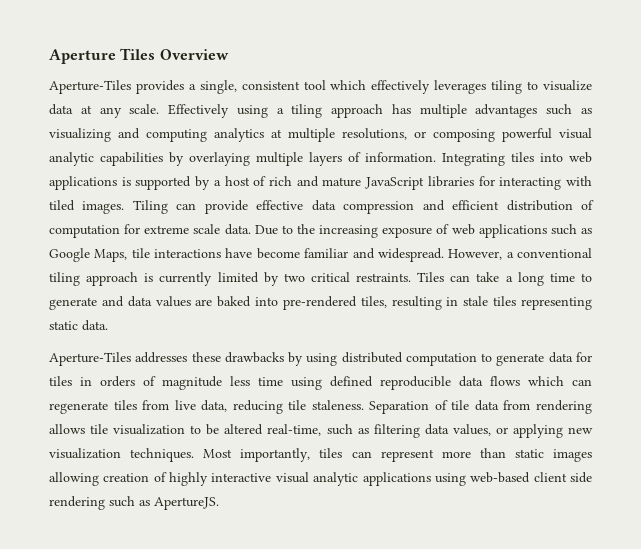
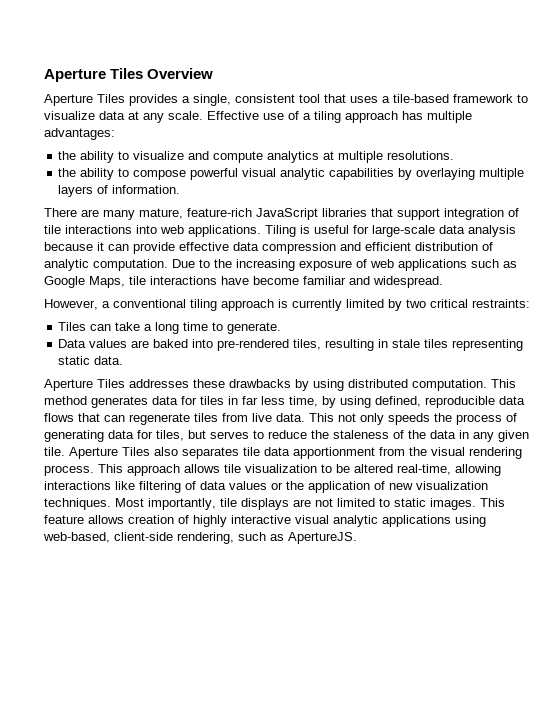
- Aperture-Tiles provides a single, consistent tool which effectively leverages tiling to visualize data at any scale.
+ Aperture Tiles provides a single, consistent tool that uses a tile-based framework to visualize data at any scale.
- Effectively using a tiling approach has multiple advantages such as visualizing and computing analytics at multiple resolutions, or composing powerful visual analytic capabilities by overlaying multiple layers of information. Integrating tiles into web applications is supported by a host of rich and mature JavaScript libraries for interacting with tiled images. Tiling can provide effective data compression and efficient distribution of computation for extreme scale data.
+ Effective use of a tiling approach has multiple advantages:
+ the ability to visualize and compute analytics at multiple resolutions.
+ the ability to compose powerful visual analytic capabilities by overlaying multiple layers of information.
+ There are many mature, feature-rich JavaScript libraries that support integration of tile interactions into web applications. Tiling is useful for large-scale data analysis because it can provide effective data compression and efficient distribution of analytic computation.
- Due to the increasing exposure of web applications such as Google Maps, tile interactions have become familiar and widespread. However, a conventional tiling approach is currently limited by two critical restraints. Tiles can take a long time to generate and data values are baked into pre-rendered tiles, resulting in stale tiles representing static data.
+ Due to the increasing exposure of web applications such as Google Maps, tile interactions have become familiar and widespread.
+ However, a conventional tiling approach is currently limited by two critical restraints:
+ Tiles can take a long time to generate.
+ Data values are baked into pre-rendered tiles, resulting in stale tiles representing static data.
- Aperture-Tiles addresses these drawbacks by using distributed computation to generate data for tiles in orders of magnitude less time using defined reproducible data flows which can regenerate tiles from live data, reducing tile staleness. Separation of tile data from rendering allows tile visualization to be altered real-time, such as filtering data values, or applying new visualization techniques.
+ Aperture Tiles addresses these drawbacks by using distributed computation. This method generates data for tiles in far less time, by using defined, reproducible data flows that can regenerate tiles from live data. This not only speeds the process of generating data for tiles, but serves to reduce the staleness of the data in any given tile. Aperture Tiles also separates tile data apportionment from the visual rendering process. This approach allows tile visualization to be altered real-time, allowing interactions like filtering of data values or the application of new visualization techniques.
- Most importantly, tiles can represent more than static images allowing creation of highly interactive visual analytic applications using web-based client side rendering such as ApertureJS.
+ Most importantly, tile displays are not limited to static images. This feature allows creation of highly interactive visual analytic applications using web-based, client-side rendering, such as ApertureJS.

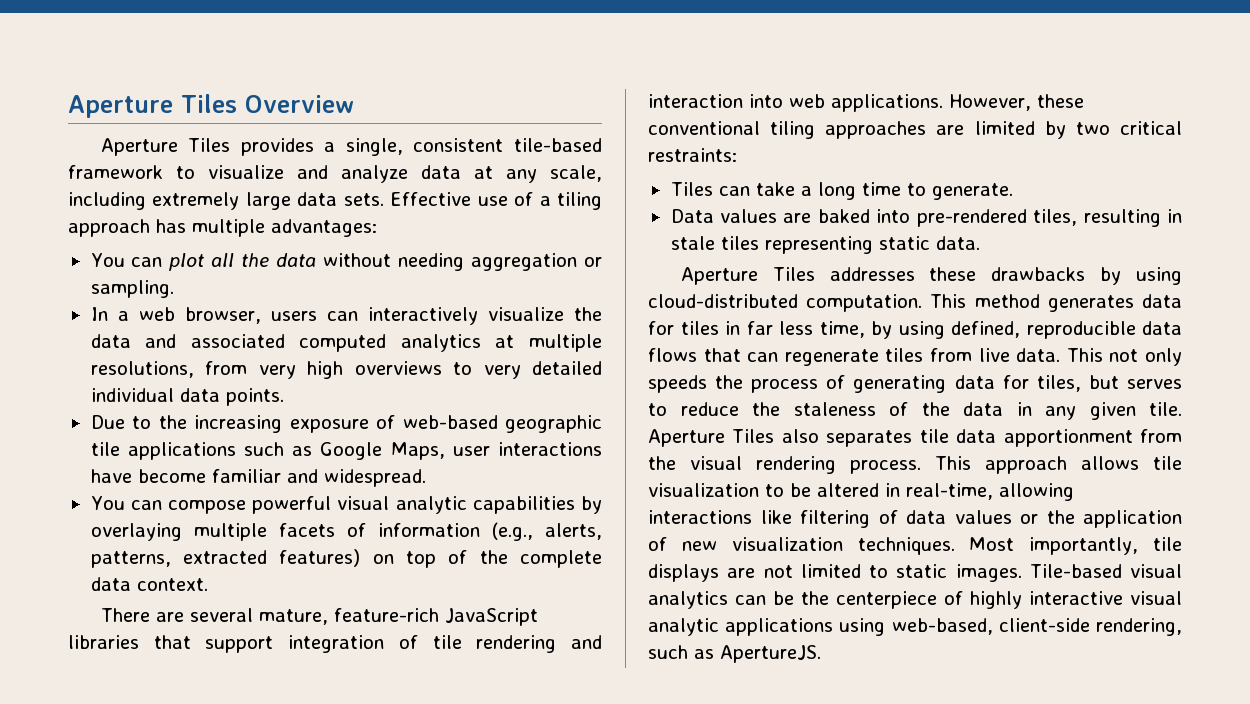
- Aperture Tiles provides a single, consistent tool that uses a tile-based framework to visualize data at any scale.
+ Aperture Tiles provides a single, consistent tile-based framework to visualize and analyze data at any scale, including extremely large data sets.
- the ability to visualize and compute analytics at multiple resolutions.
- the ability to compose powerful visual analytic capabilities by overlaying multiple layers of information.
+ You can plot all the data without needing aggregation or sampling.
+ In a web browser, users can interactively visualize the data and associated computed analytics at multiple resolutions, from very high overviews to very detailed individual data points.
+ Due to the increasing exposure of web-based geographic tile applications such as Google Maps, user interactions have become familiar and widespread.
+ You can compose powerful visual analytic capabilities by overlaying multiple facets of information (e.g., alerts, patterns, extracted features) on top of the complete data context.
- There are many mature, feature-rich JavaScript libraries that support integration of tile interactions into web applications. Tiling is useful for large-scale data analysis because it can provide effective data compression and efficient distribution of analytic computation. Due to the increasing exposure of web applications such as Google Maps, tile interactions have become familiar and widespread.
- However, a conventional tiling approach is currently limited by two critical restraints:
+ There are several mature, feature-rich JavaScript libraries that support integration of tile rendering and interaction into web applications. However, these conventional tiling approaches are limited by two critical restraints:
- Aperture Tiles addresses these drawbacks by using distributed computation.
+ Aperture Tiles addresses these drawbacks by using cloud-distributed computation.
- This approach allows tile visualization to be altered real-time, allowing interactions like filtering of data values or the application of new visualization techniques.
+ This approach allows tile visualization to be altered in real-time, allowing interactions like filtering of data values or the application of new visualization techniques.
- This feature allows creation of highly interactive visual analytic applications using web-based, client-side rendering, such as ApertureJS.
+ Tile-based visual analytics can be the centerpiece of highly interactive visual analytic applications using web-based, client-side rendering, such as ApertureJS.

